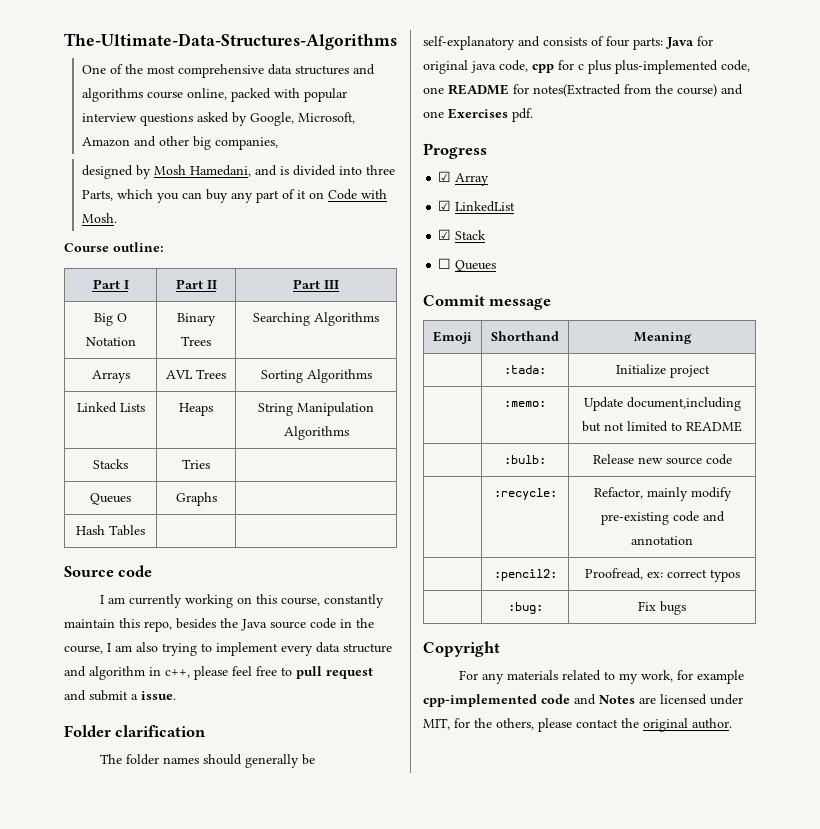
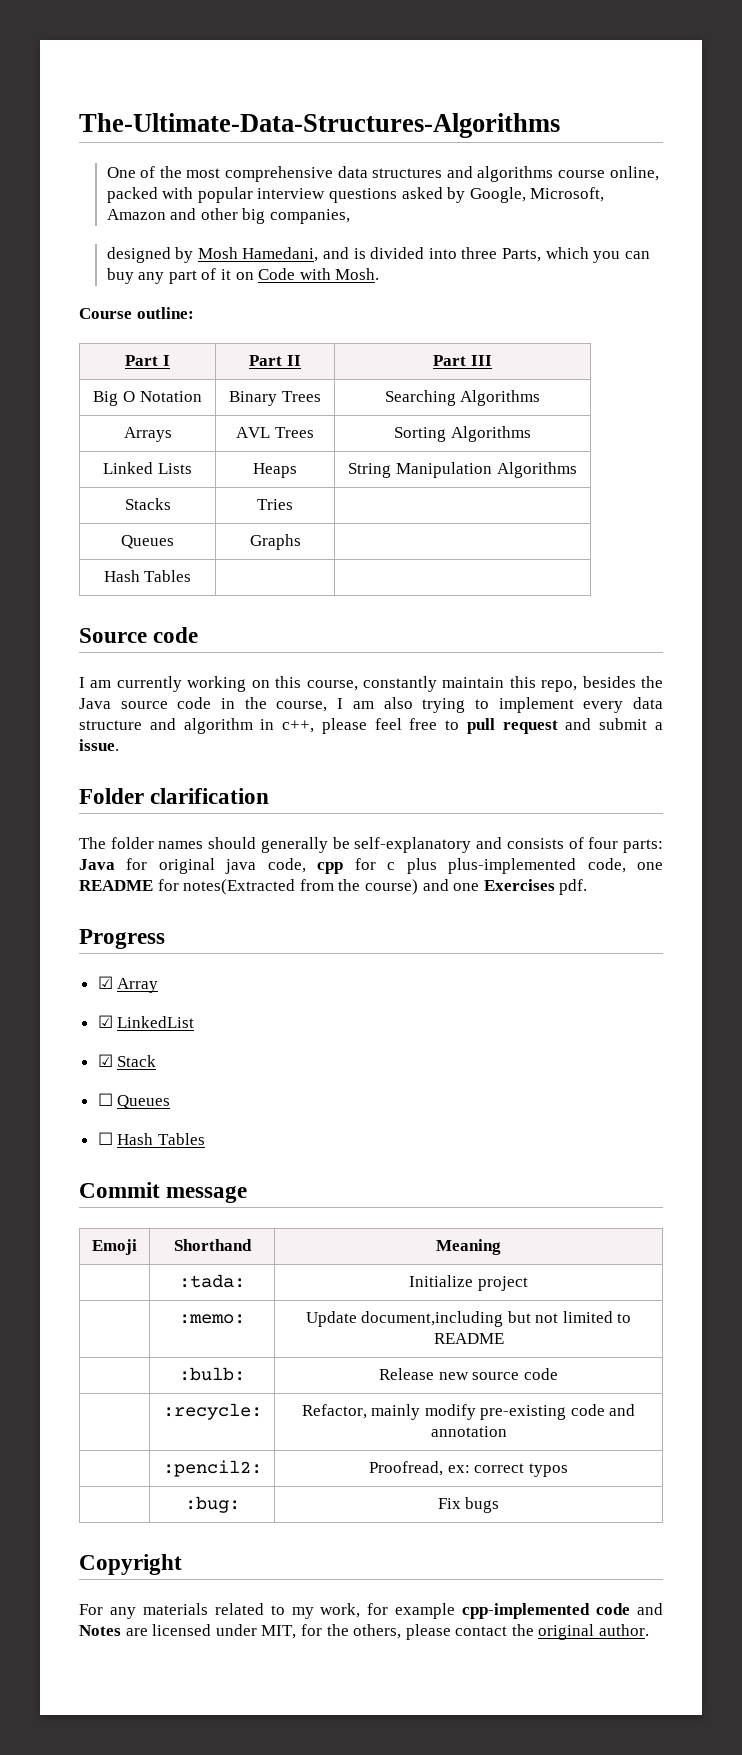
+ ☐ Hash Tables

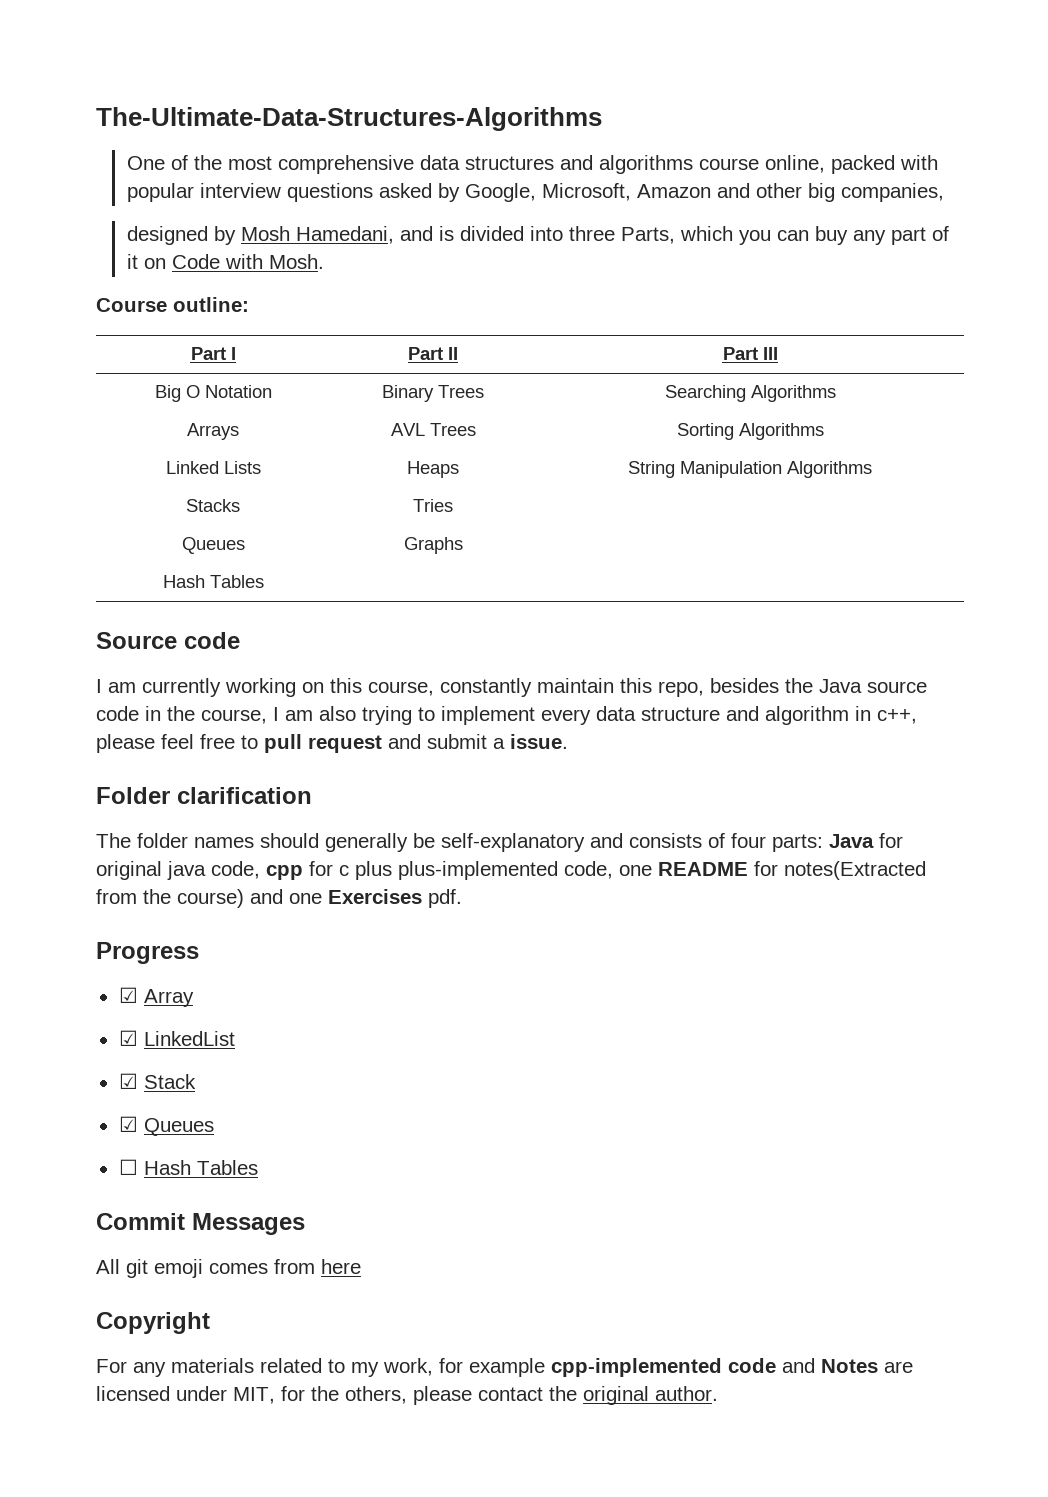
- ☐ Queues
+ ☑ Queues
- Commit message
- Emoji | Shorthand | Meaning
- | :tada: | Initialize project
- | :memo: | Update document,including but not limited to README
- | :bulb: | Release new source code
- | :recycle: | Refactor, mainly modify pre-existing code and annotation
- | :pencil2: | Proofread, ex: correct typos
- | :bug: | Fix bugs
+ Commit Messages
+ All git emoji comes from here

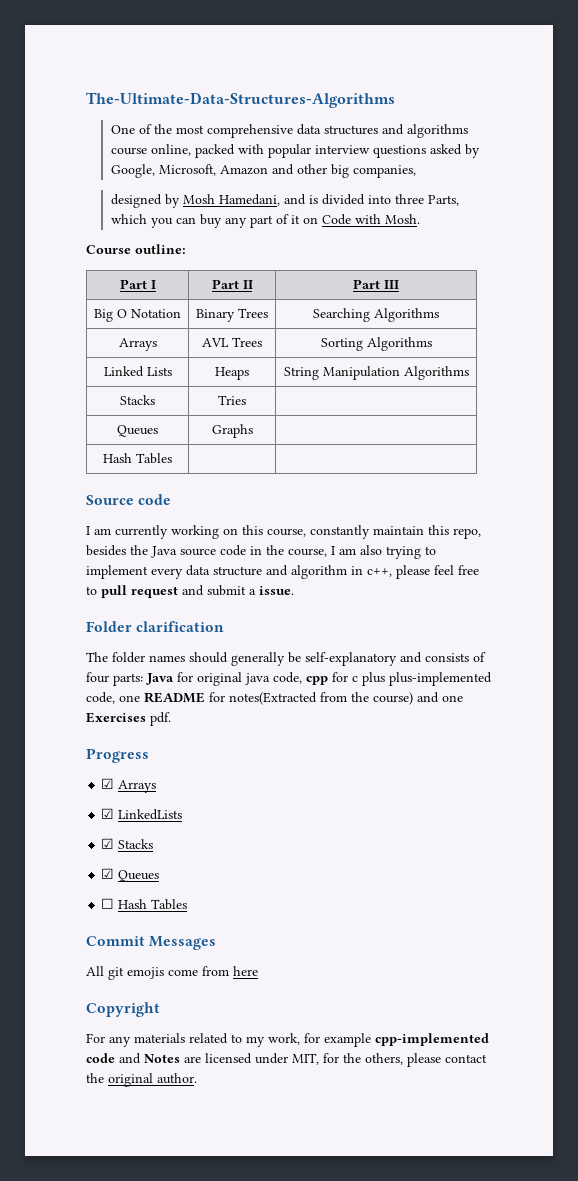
- ☑ Array
- ☑ LinkedList
- ☑ Stack
+ ☑ Arrays
+ ☑ LinkedLists
+ ☑ Stacks
- All git emoji comes from here
+ All git emojis come from here

